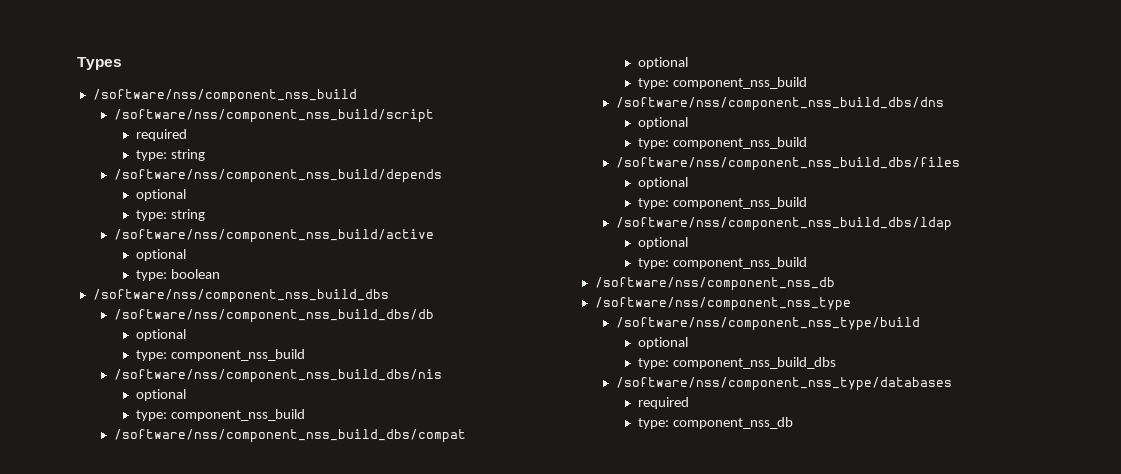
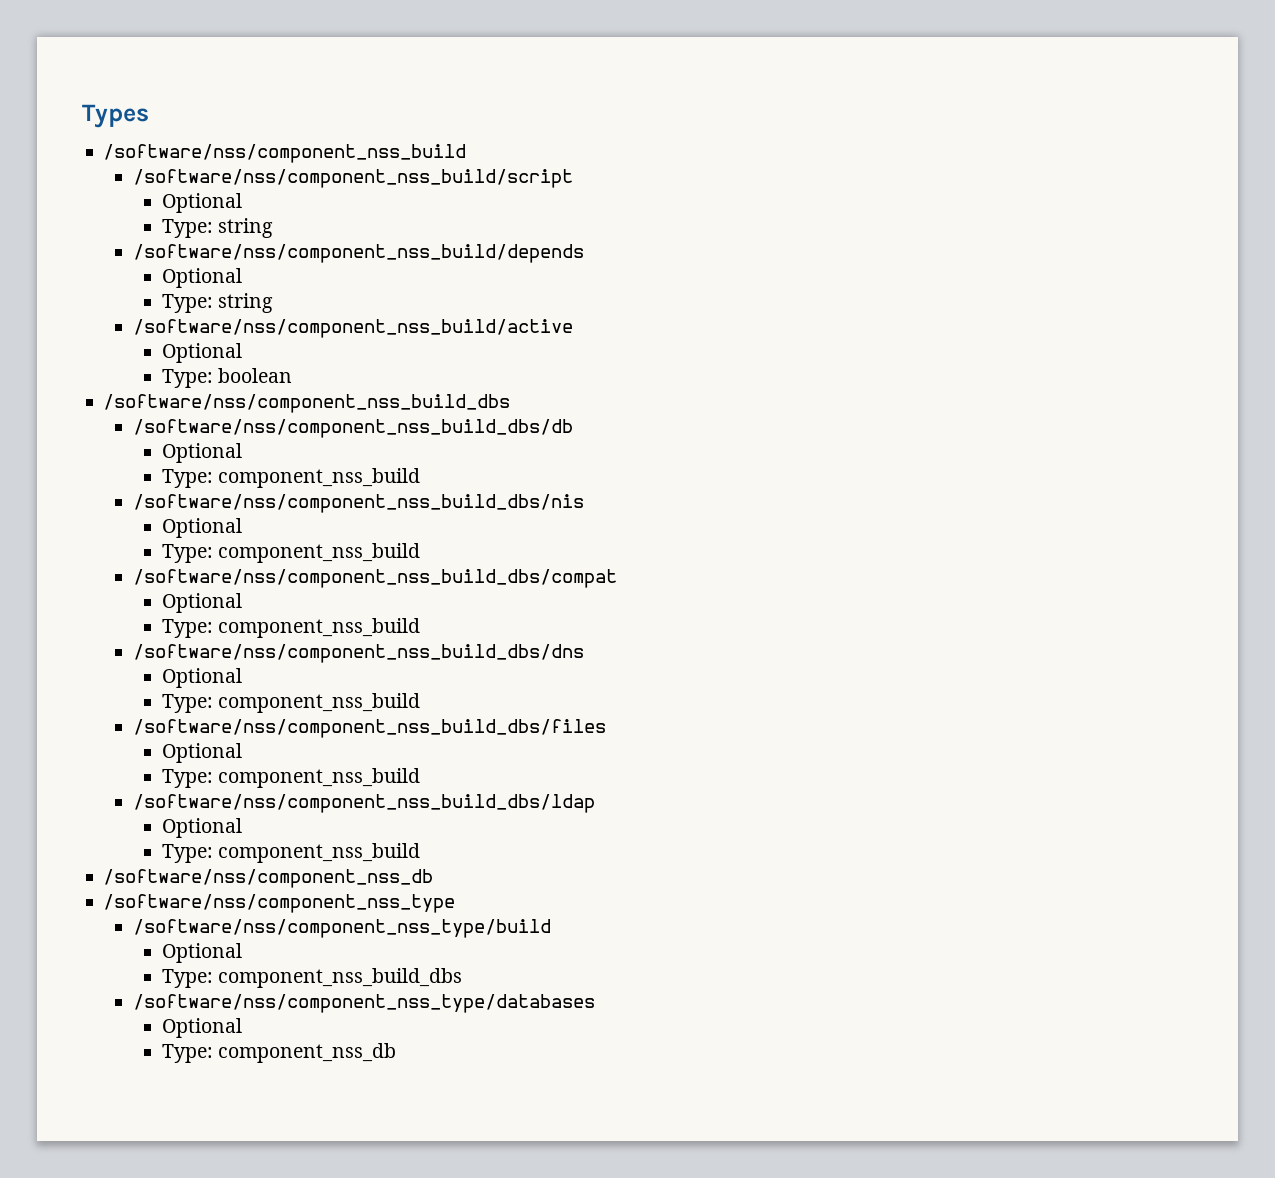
  /software/nss/component_nss_build/script
- required
- type: string
+ Optional
+ Type: string
  /software/nss/component_nss_build/depends
- optional
- type: string
+ Optional
+ Type: string
  /software/nss/component_nss_build/active
- optional
- type: boolean
+ Optional
+ Type: boolean
  /software/nss/component_nss_build_dbs/db
- optional
- type: component_nss_build
+ Optional
+ Type: component_nss_build
  /software/nss/component_nss_build_dbs/nis
- optional
- type: component_nss_build
+ Optional
+ Type: component_nss_build
  /software/nss/component_nss_build_dbs/compat
- optional
- type: component_nss_build
+ Optional
+ Type: component_nss_build
  /software/nss/component_nss_build_dbs/dns
- optional
- type: component_nss_build
+ Optional
+ Type: component_nss_build
  /software/nss/component_nss_build_dbs/files
- optional
- type: component_nss_build
+ Optional
+ Type: component_nss_build
  /software/nss/component_nss_build_dbs/ldap
- optional
- type: component_nss_build
+ Optional
+ Type: component_nss_build
  /software/nss/component_nss_type/build
- optional
- type: component_nss_build_dbs
+ Optional
+ Type: component_nss_build_dbs
  /software/nss/component_nss_type/databases
- required
- type: component_nss_db
+ Optional
+ Type: component_nss_db

